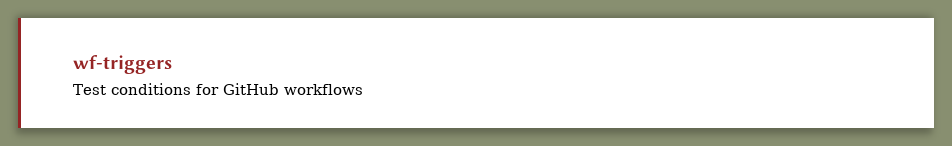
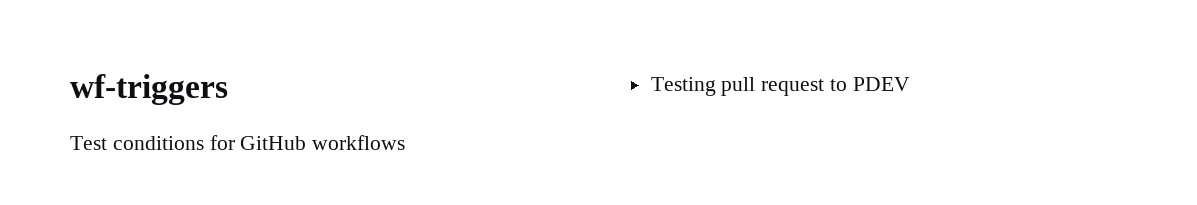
+ Testing pull request to PDEV

